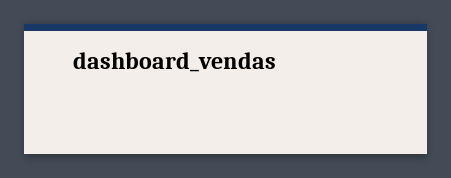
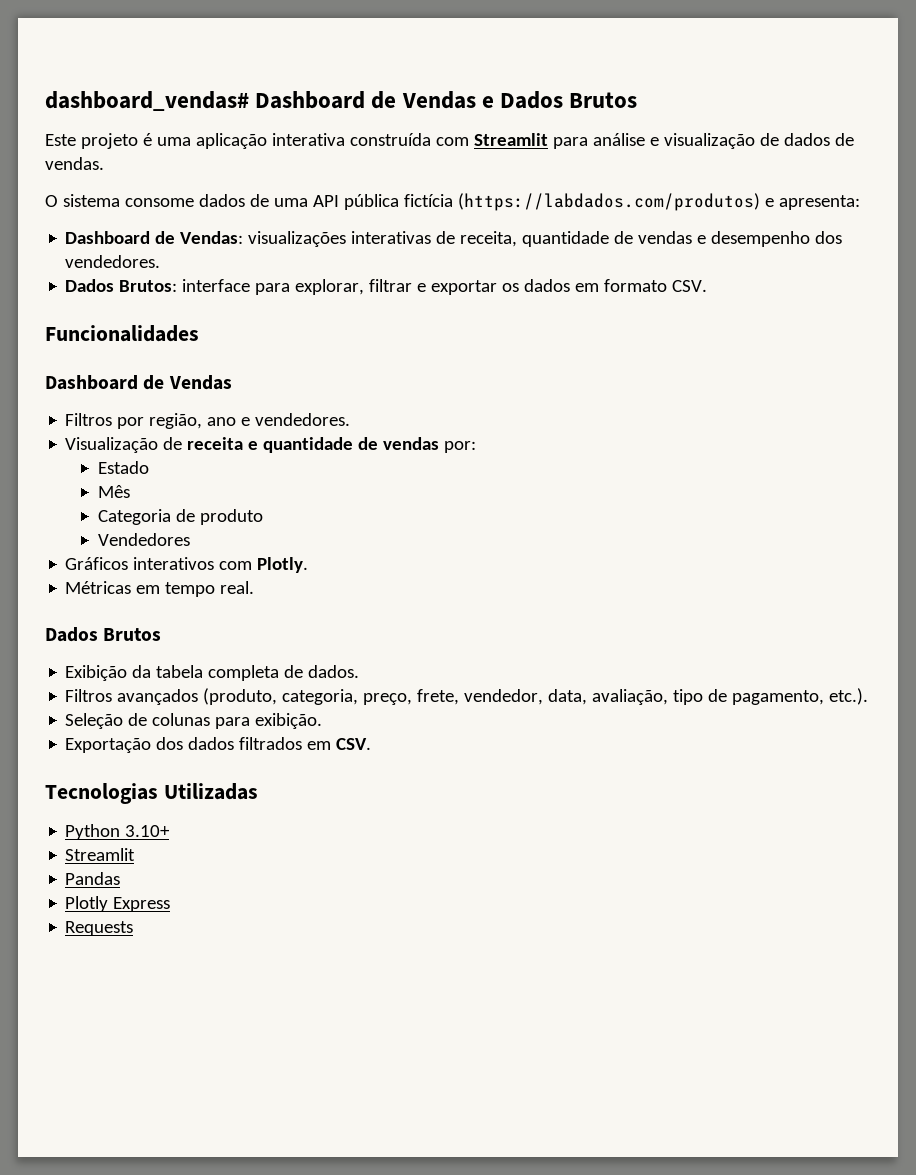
- dashboard_vendas
+ dashboard_vendas# Dashboard de Vendas e Dados Brutos
+ Este projeto é uma aplicação interativa construída com Streamlit para análise e visualização de dados de vendas.
+ O sistema consome dados de uma API pública fictícia (https://labdados.com/produtos) e apresenta:
+ Dashboard de Vendas: visualizações interativas de receita, quantidade de vendas e desempenho dos vendedores.
+ Dados Brutos: interface para explorar, filtrar e exportar os dados em formato CSV.
+ Funcionalidades
+ Dashboard de Vendas
+ Filtros por região, ano e vendedores.
+ Visualização de receita e quantidade de vendas por:
+ Estado
+ Mês
+ Categoria de produto
+ Vendedores
+ Gráficos interativos com Plotly.
+ Métricas em tempo real.
+ Dados Brutos
+ Exibição da tabela completa de dados.
+ Filtros avançados (produto, categoria, preço, frete, vendedor, data, avaliação, tipo de pagamento, etc.).
+ Seleção de colunas para exibição.
+ Exportação dos dados filtrados em CSV.
+ Tecnologias Utilizadas
+ Python 3.10+
+ Streamlit
+ Pandas
+ Plotly Express
+ Requests

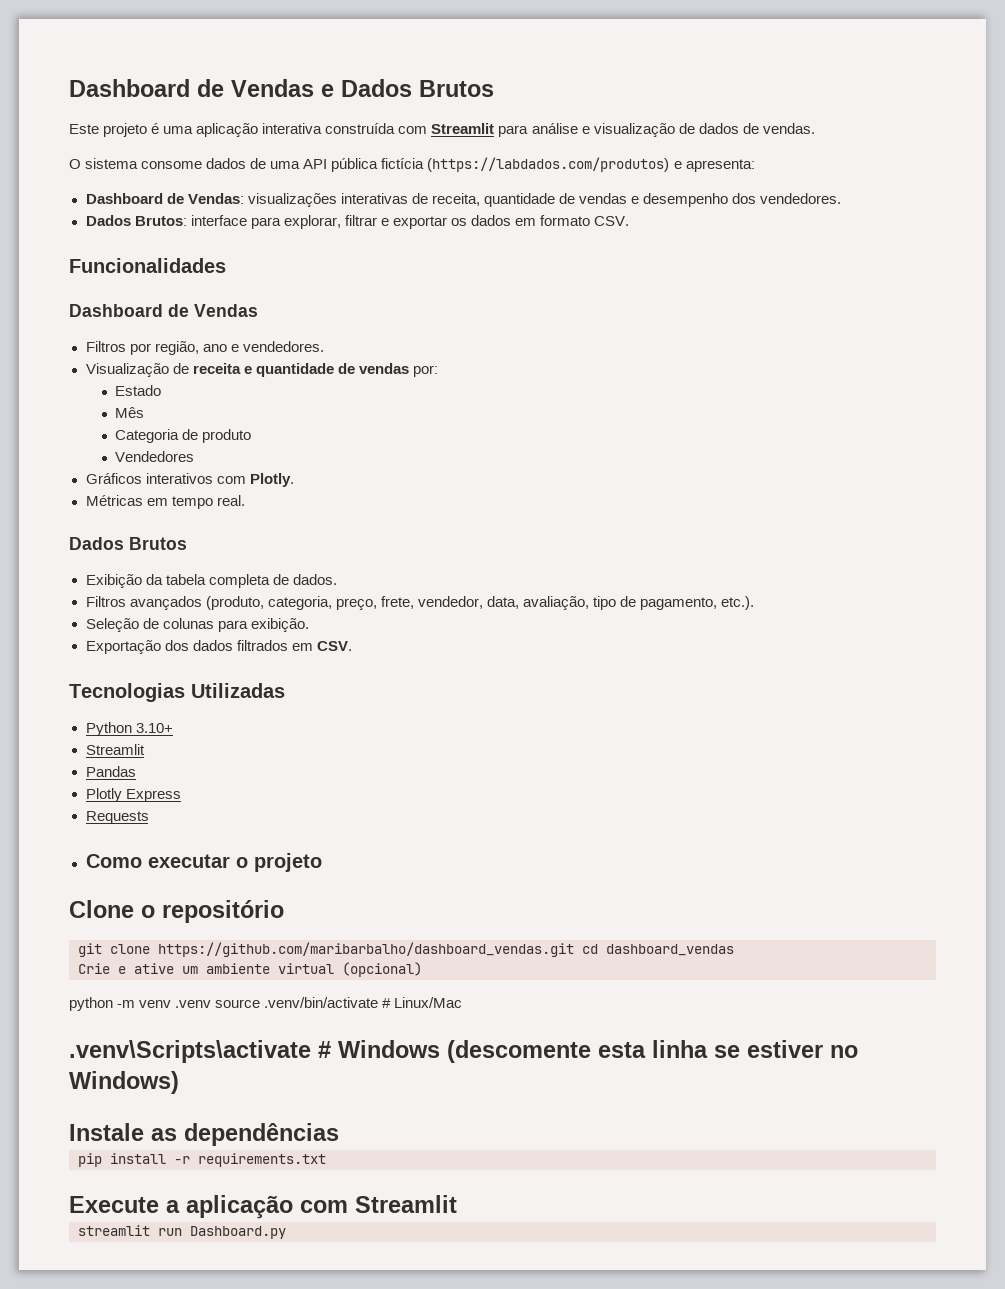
- dashboard_vendas# Dashboard de Vendas e Dados Brutos
+ Dashboard de Vendas e Dados Brutos
+ Como executar o projeto
+ Clone o repositório
+ git clone https://github.com/maribarbalho/dashboard_vendas.git cd dashboard_vendas
+ Crie e ative um ambiente virtual (opcional)
+ python -m venv .venv source .venv/bin/activate # Linux/Mac
+ .venv\Scripts\activate # Windows (descomente esta linha se estiver no Windows)
+ Instale as dependências
+ pip install -r requirements.txt
+ Execute a aplicação com Streamlit
+ streamlit run Dashboard.py

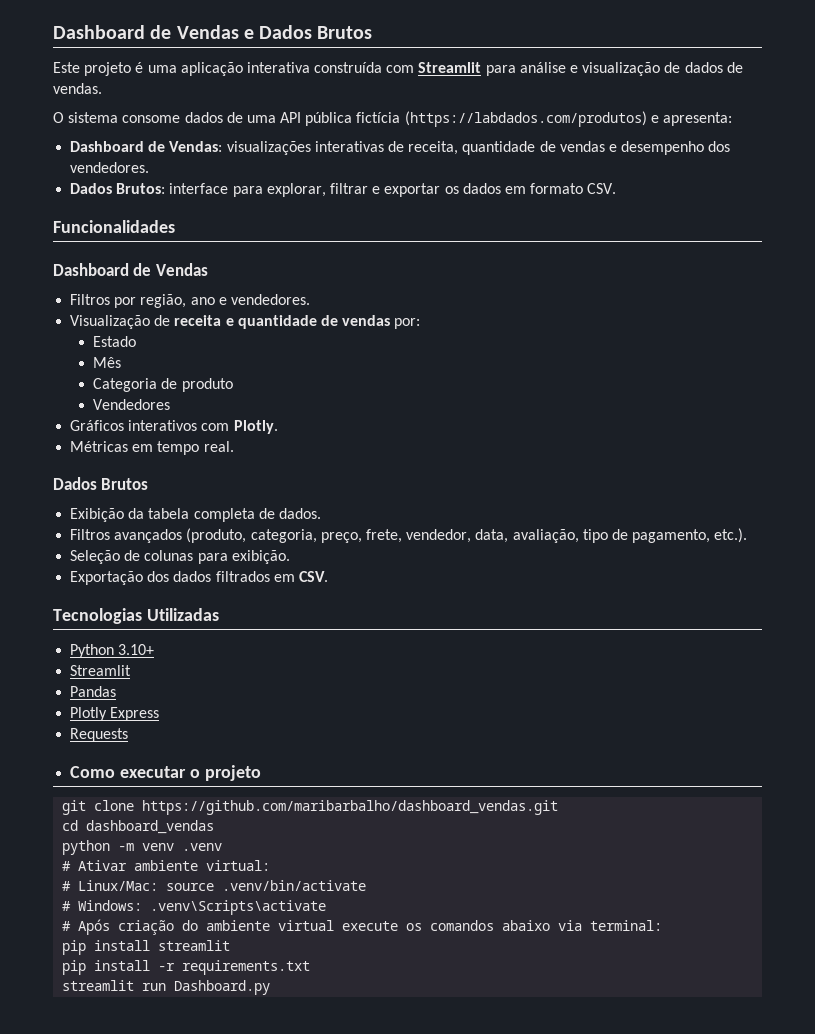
- Clone o repositório
- git clone https://github.com/maribarbalho/dashboard_vendas.git cd dashboard_vendas
+ git clone https://github.com/maribarbalho/dashboard_vendas.git
+ cd dashboard_vendas
- Crie e ative um ambiente virtual (opcional)
- python -m venv .venv source .venv/bin/activate # Linux/Mac
- .venv\Scripts\activate # Windows (descomente esta linha se estiver no Windows)
- Instale as dependências
+ python -m venv .venv
+ # Ativar ambiente virtual:
+ # Linux/Mac: source .venv/bin/activate
+ # Windows: .venv\Scripts\activate
+ # Após criação do ambiente virtual execute os comandos abaixo via terminal:
+ pip install streamlit
- Execute a aplicação com Streamlit

